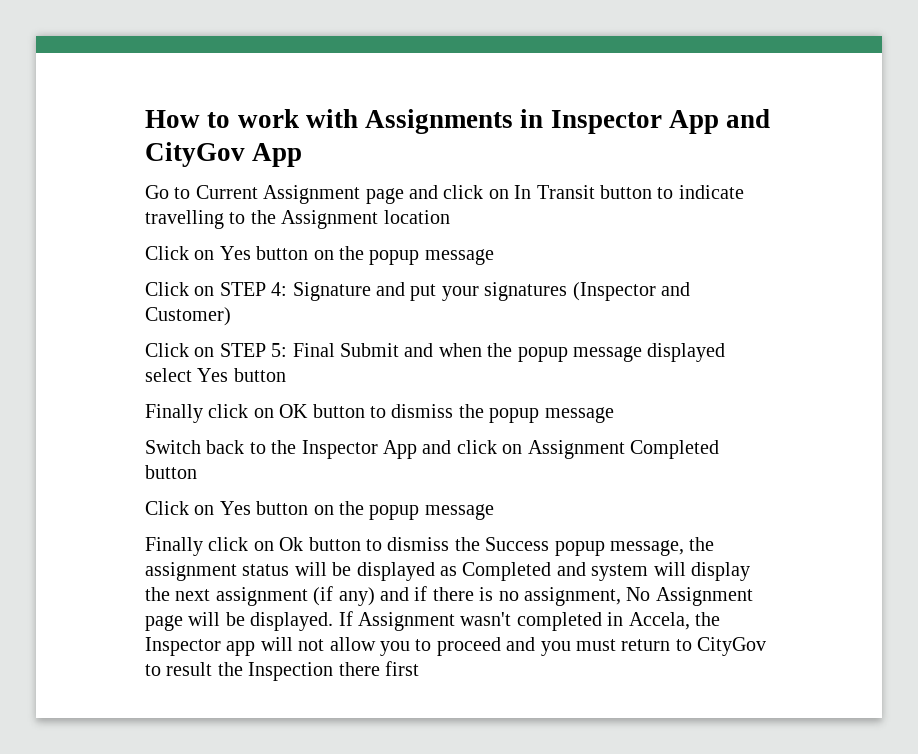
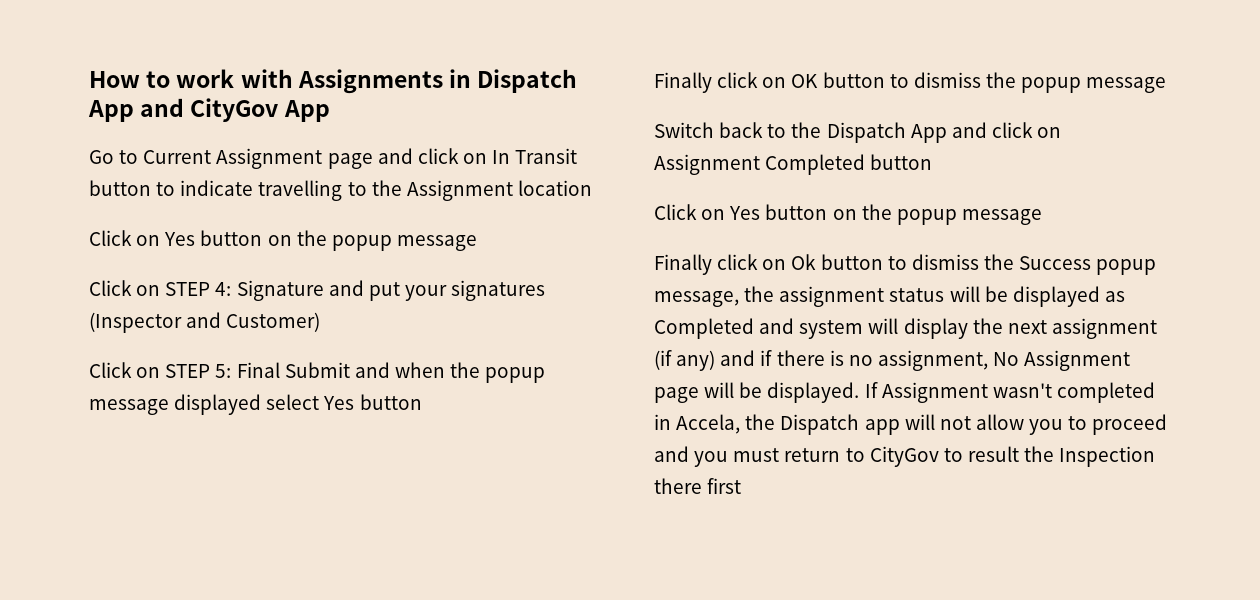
- How to work with Assignments in Inspector App and CityGov App
+ How to work with Assignments in Dispatch App and CityGov App
- Switch back to the Inspector App and click on Assignment Completed button
+ Switch back to the Dispatch App and click on Assignment Completed button
- If Assignment wasn't completed in Accela, the Inspector app will not allow you to proceed and you must return to CityGov to result the Inspection there first
+ If Assignment wasn't completed in Accela, the Dispatch app will not allow you to proceed and you must return to CityGov to result the Inspection there first

